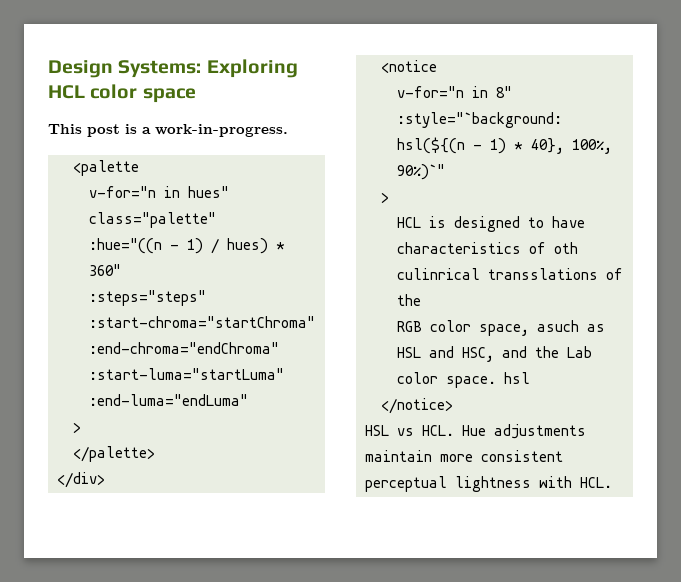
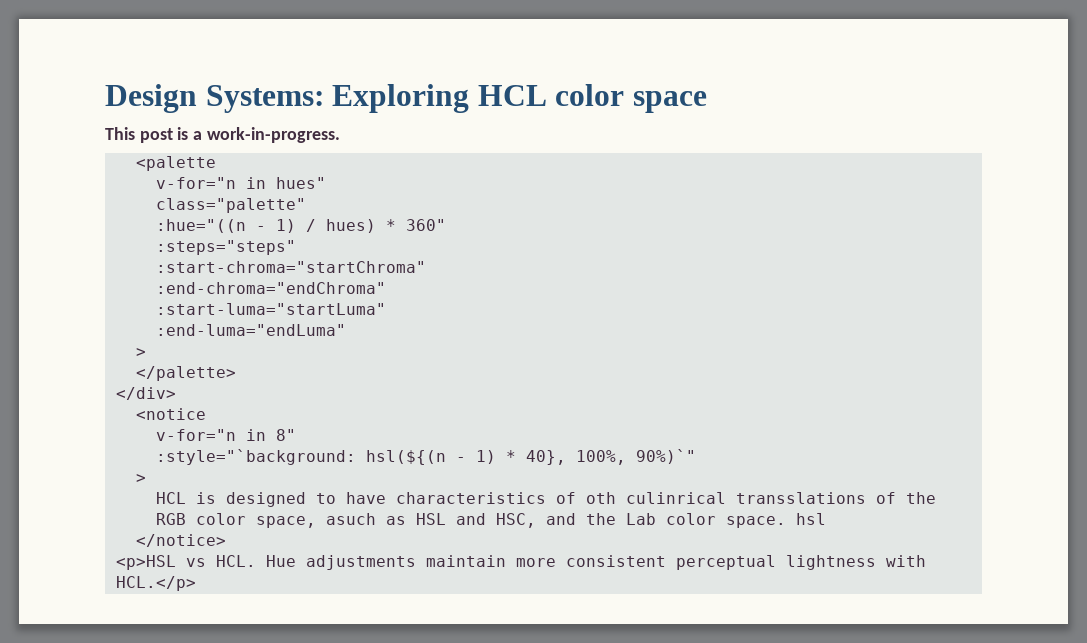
- HSL vs HCL. Hue adjustments maintain more consistent perceptual lightness with HCL.
+ <p>HSL vs HCL. Hue adjustments maintain more consistent perceptual lightness with HCL.</p>

